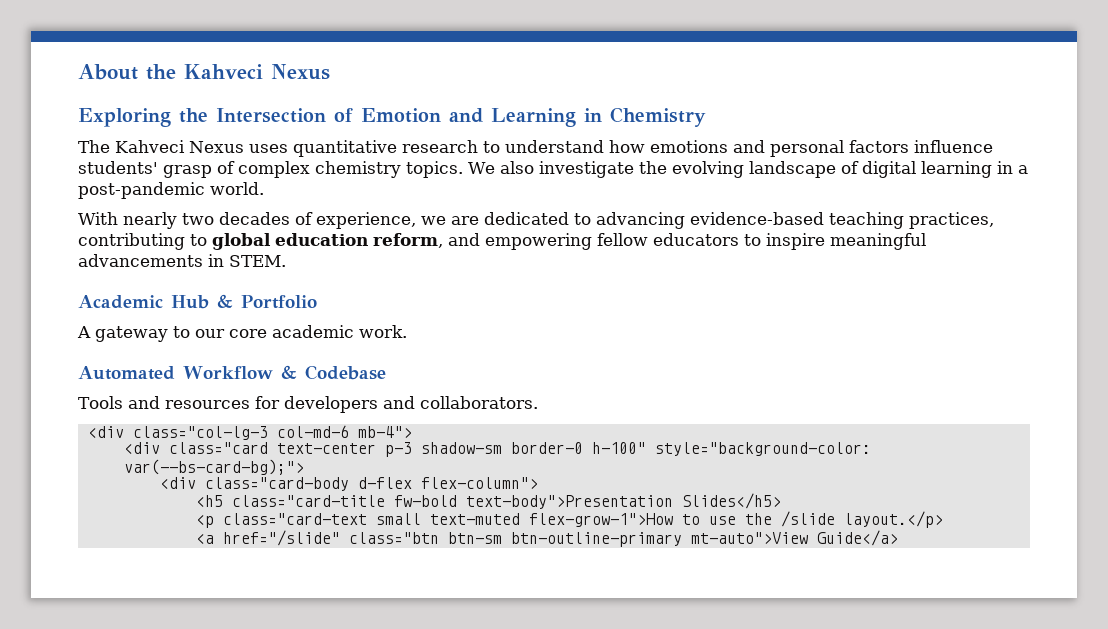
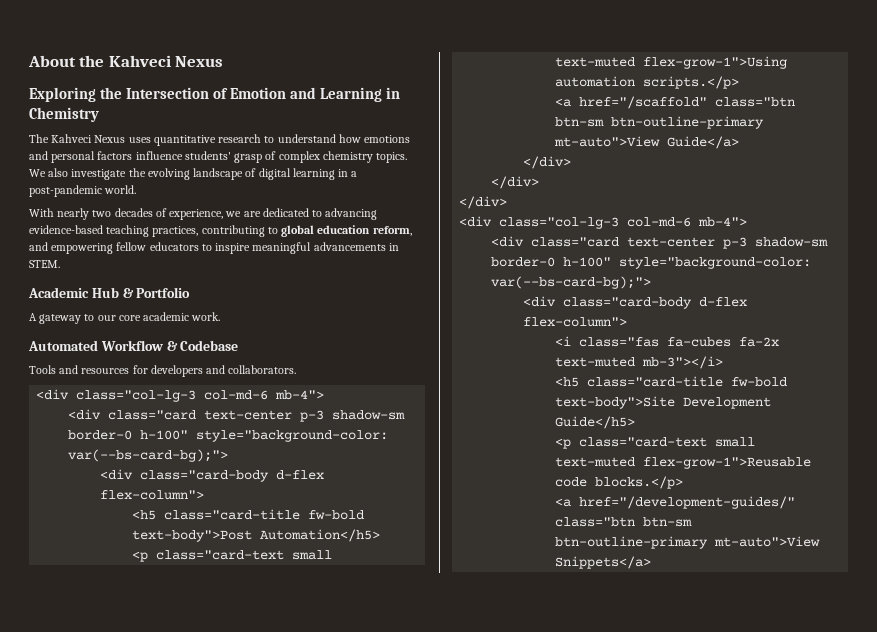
- <h5 class="card-title fw-bold text-body">Presentation Slides</h5>
- <p class="card-text small text-muted flex-grow-1">How to use the /slide layout.</p>
- <a href="/slide" class="btn btn-sm btn-outline-primary mt-auto">View Guide</a>
+ <h5 class="card-title fw-bold text-body">Post Automation</h5>
+ <p class="card-text small text-muted flex-grow-1">Using automation scripts.</p>
+ <a href="/scaffold" class="btn btn-sm btn-outline-primary mt-auto">View Guide</a>
+ </div>
+ </div>
+ </div>
+ <div class="col-lg-3 col-md-6 mb-4">
+ <div class="card text-center p-3 shadow-sm border-0 h-100" style="background-color: var(--bs-card-bg);">
+ <div class="card-body d-flex flex-column">
+ <i class="fas fa-cubes fa-2x text-muted mb-3"></i>
+ <h5 class="card-title fw-bold text-body">Site Development Guide</h5>
+ <p class="card-text small text-muted flex-grow-1">Reusable code blocks.</p>
+ <a href="/development-guides/" class="btn btn-sm btn-outline-primary mt-auto">View Snippets</a>

